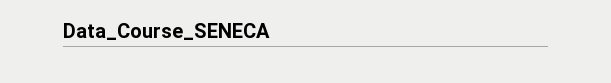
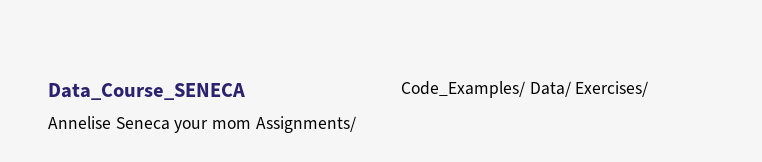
+ Annelise Seneca your mom Assignments/ Code_Examples/ Data/ Exercises/

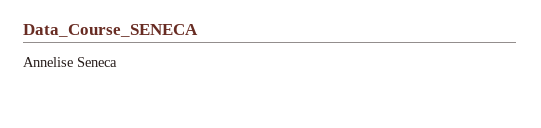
- Annelise Seneca your mom Assignments/ Code_Examples/ Data/ Exercises/
+ Annelise Seneca

